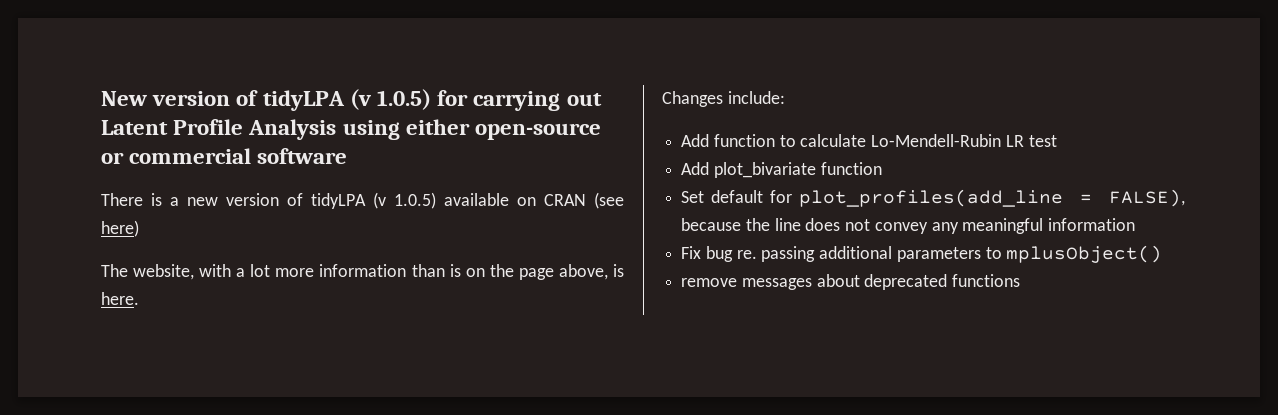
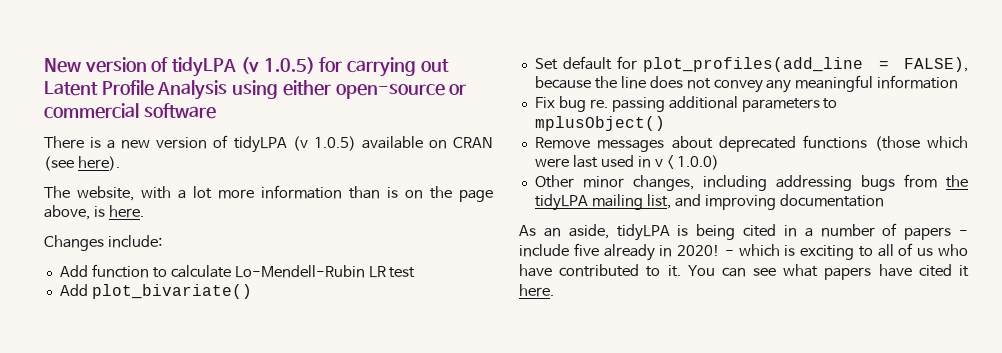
- There is a new version of tidyLPA (v 1.0.5) available on CRAN (see here)
+ There is a new version of tidyLPA (v 1.0.5) available on CRAN (see here).
- Add plot_bivariate function
+ Add plot_bivariate()
- remove messages about deprecated functions
+ Remove messages about deprecated functions (those which were last used in v < 1.0.0)
+ Other minor changes, including addressing bugs from the tidyLPA mailing list, and improving documentation
+ As an aside, tidyLPA is being cited in a number of papers - include five already in 2020! - which is exciting to all of us who have contributed to it. You can see what papers have cited it here.

